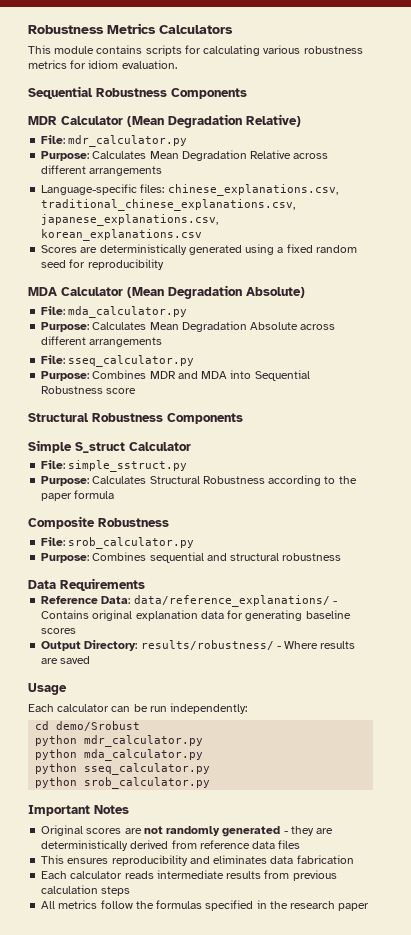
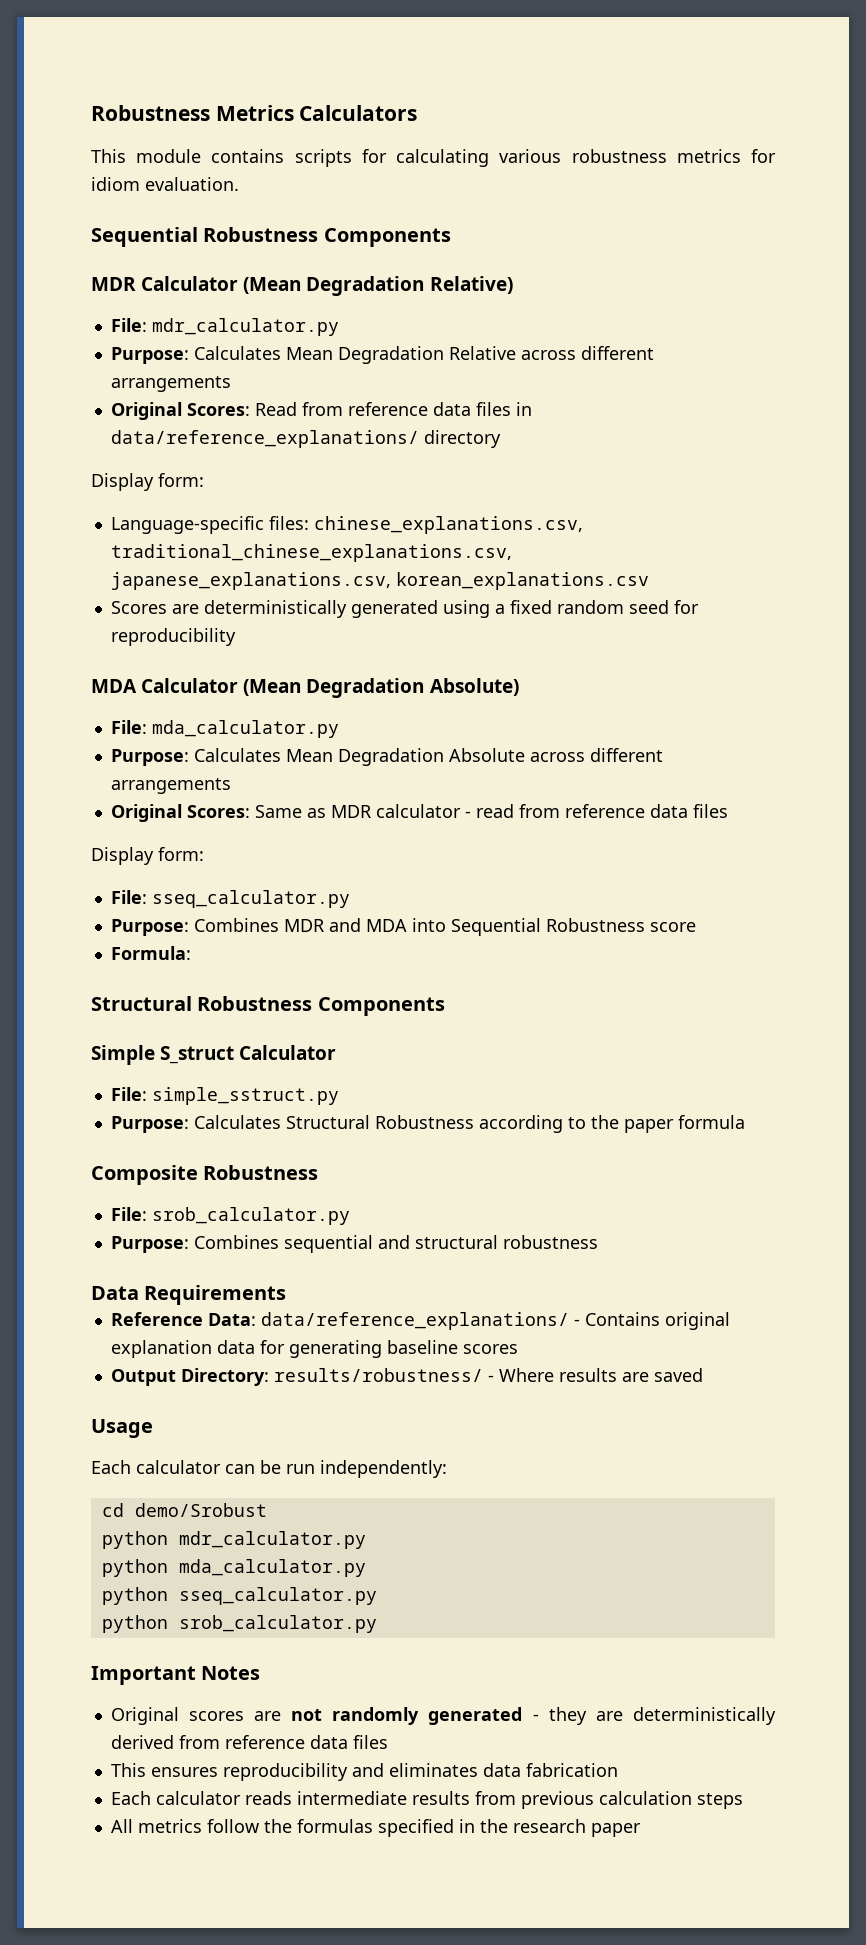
+ Original Scores: Read from reference data files in data/reference_explanations/ directory
+ Display form:
+ Original Scores: Same as MDR calculator - read from reference data files
+ Display form:
+ Formula:

